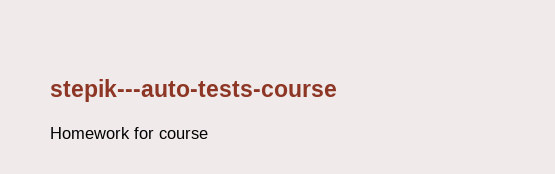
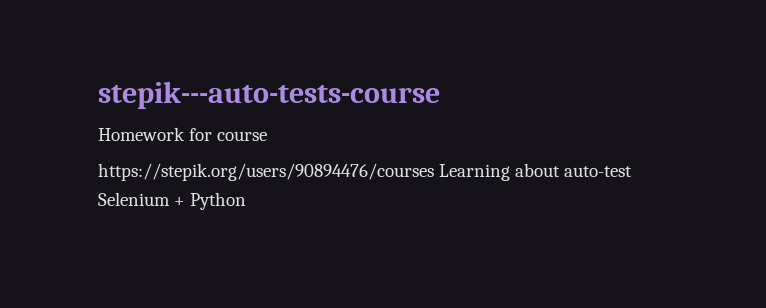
+ https://stepik.org/users/90894476/courses Learning about auto-test Selenium + Python

